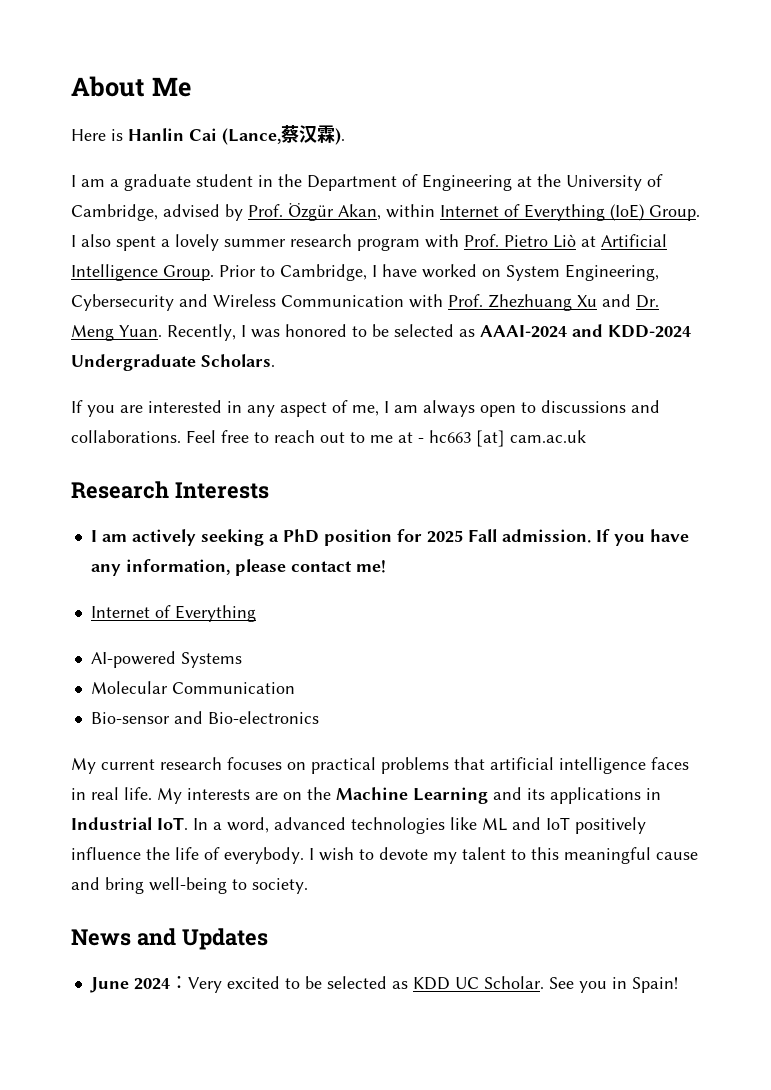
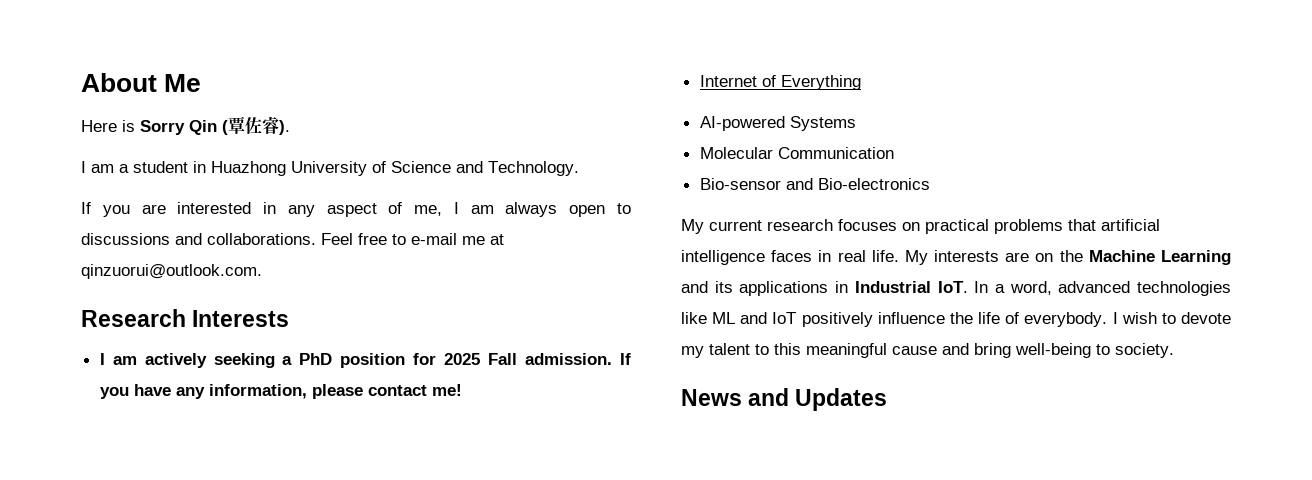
- Here is Hanlin Cai (Lance,蔡汉霖).
+ Here is Sorry Qin (覃佐睿).
- I am a graduate student in the Department of Engineering at the University of Cambridge, advised by Prof. Özgür Akan, within Internet of Everything (IoE) Group. I also spent a lovely summer research program with Prof. Pietro Liò at Artificial Intelligence Group. Prior to Cambridge, I have worked on System Engineering, Cybersecurity and Wireless Communication with Prof. Zhezhuang Xu and Dr. Meng Yuan. Recently, I was honored to be selected as AAAI-2024 and KDD-2024 Undergraduate Scholars.
+ I am a student in Huazhong University of Science and Technology.
- Feel free to reach out to me at - hc663 [at] cam.ac.uk
+ Feel free to e-mail me at qinzuorui@outlook.com.
- June 2024：Very excited to be selected as KDD UC Scholar. See you in Spain!

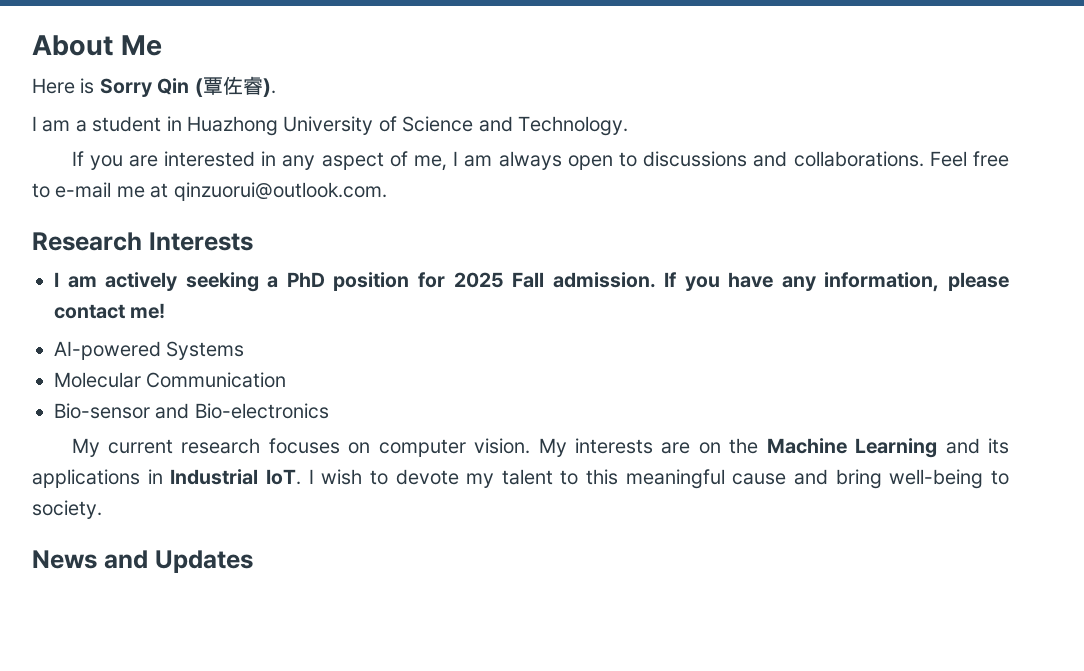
- Internet of Everything
- My current research focuses on practical problems that artificial intelligence faces in real life.
+ My current research focuses on computer vision.
- My interests are on the Machine Learning and its applications in Industrial IoT. In a word, advanced technologies like ML and IoT positively influence the life of everybody. I wish to devote my talent to this meaningful cause and bring well-being to society.
+ My interests are on the Machine Learning and its applications in Industrial IoT. I wish to devote my talent to this meaningful cause and bring well-being to society.

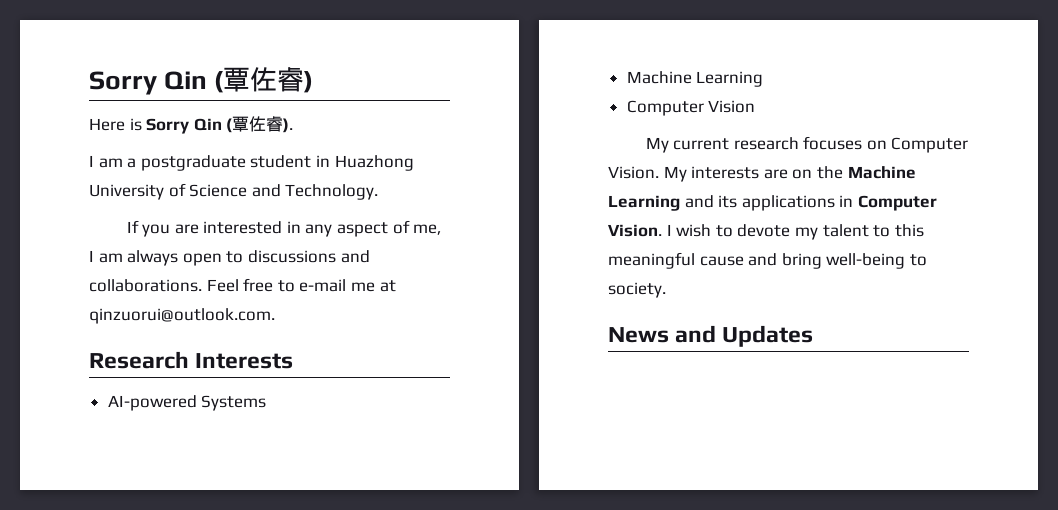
- About Me
+ Sorry Qin (覃佐睿)
- I am a student in Huazhong University of Science and Technology.
+ I am a postgraduate student in Huazhong University of Science and Technology.
- I am actively seeking a PhD position for 2025 Fall admission. If you have any information, please contact me!
  AI-powered Systems
- Molecular Communication
- Bio-sensor and Bio-electronics
+ Machine Learning
+ Computer Vision
- My current research focuses on computer vision.
+ My current research focuses on Computer Vision.
- My interests are on the Machine Learning and its applications in Industrial IoT. I wish to devote my talent to this meaningful cause and bring well-being to society.
+ My interests are on the Machine Learning and its applications in Computer Vision. I wish to devote my talent to this meaningful cause and bring well-being to society.

